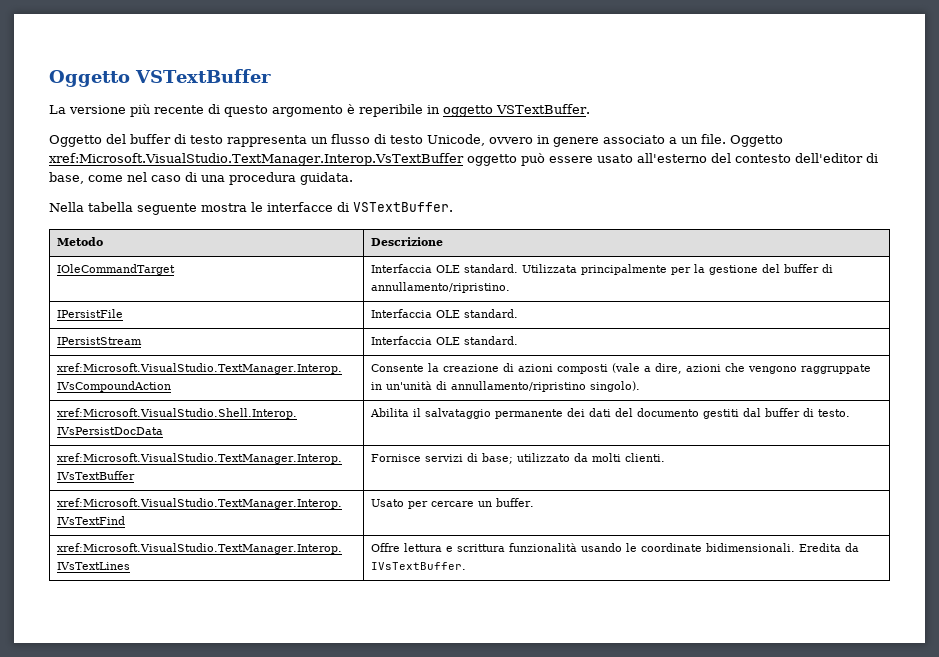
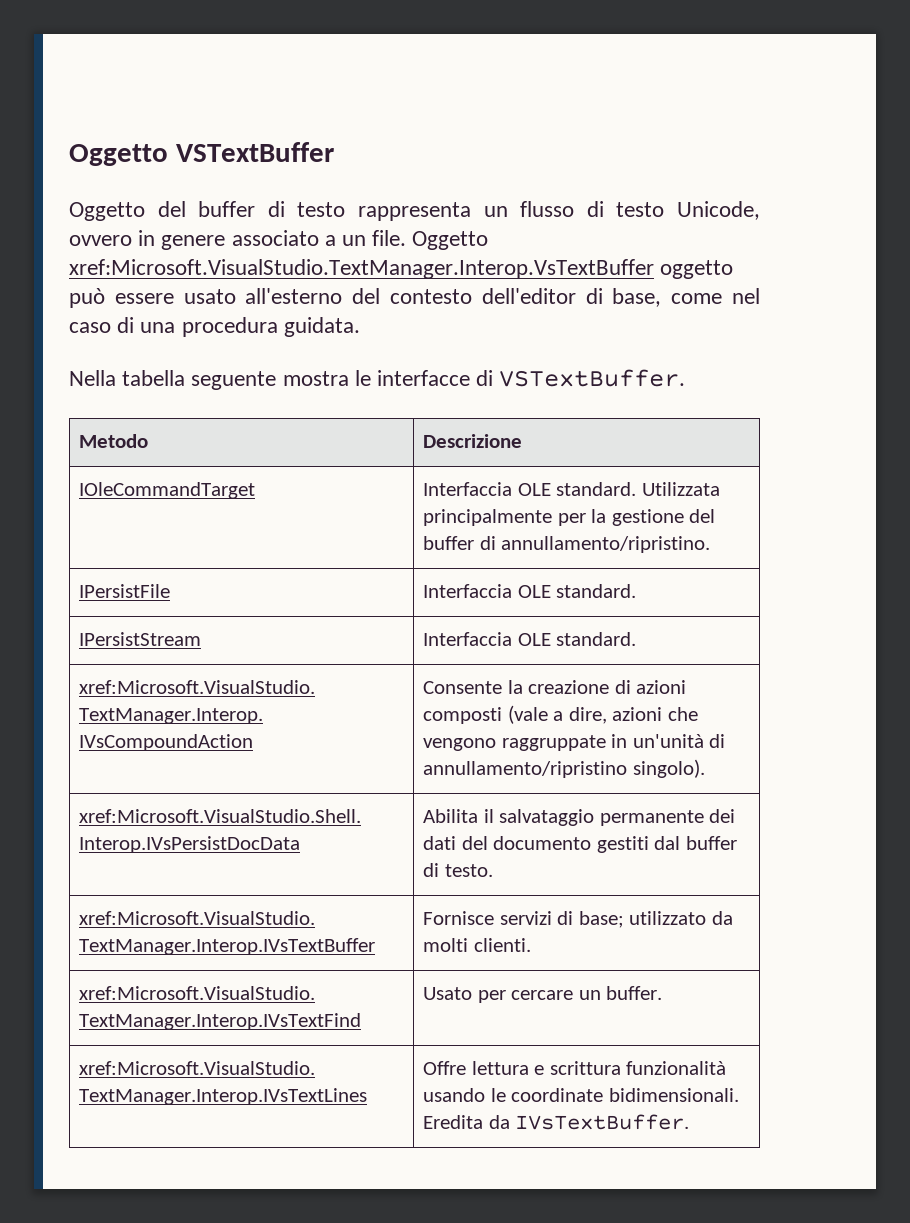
- La versione più recente di questo argomento è reperibile in oggetto VSTextBuffer.

